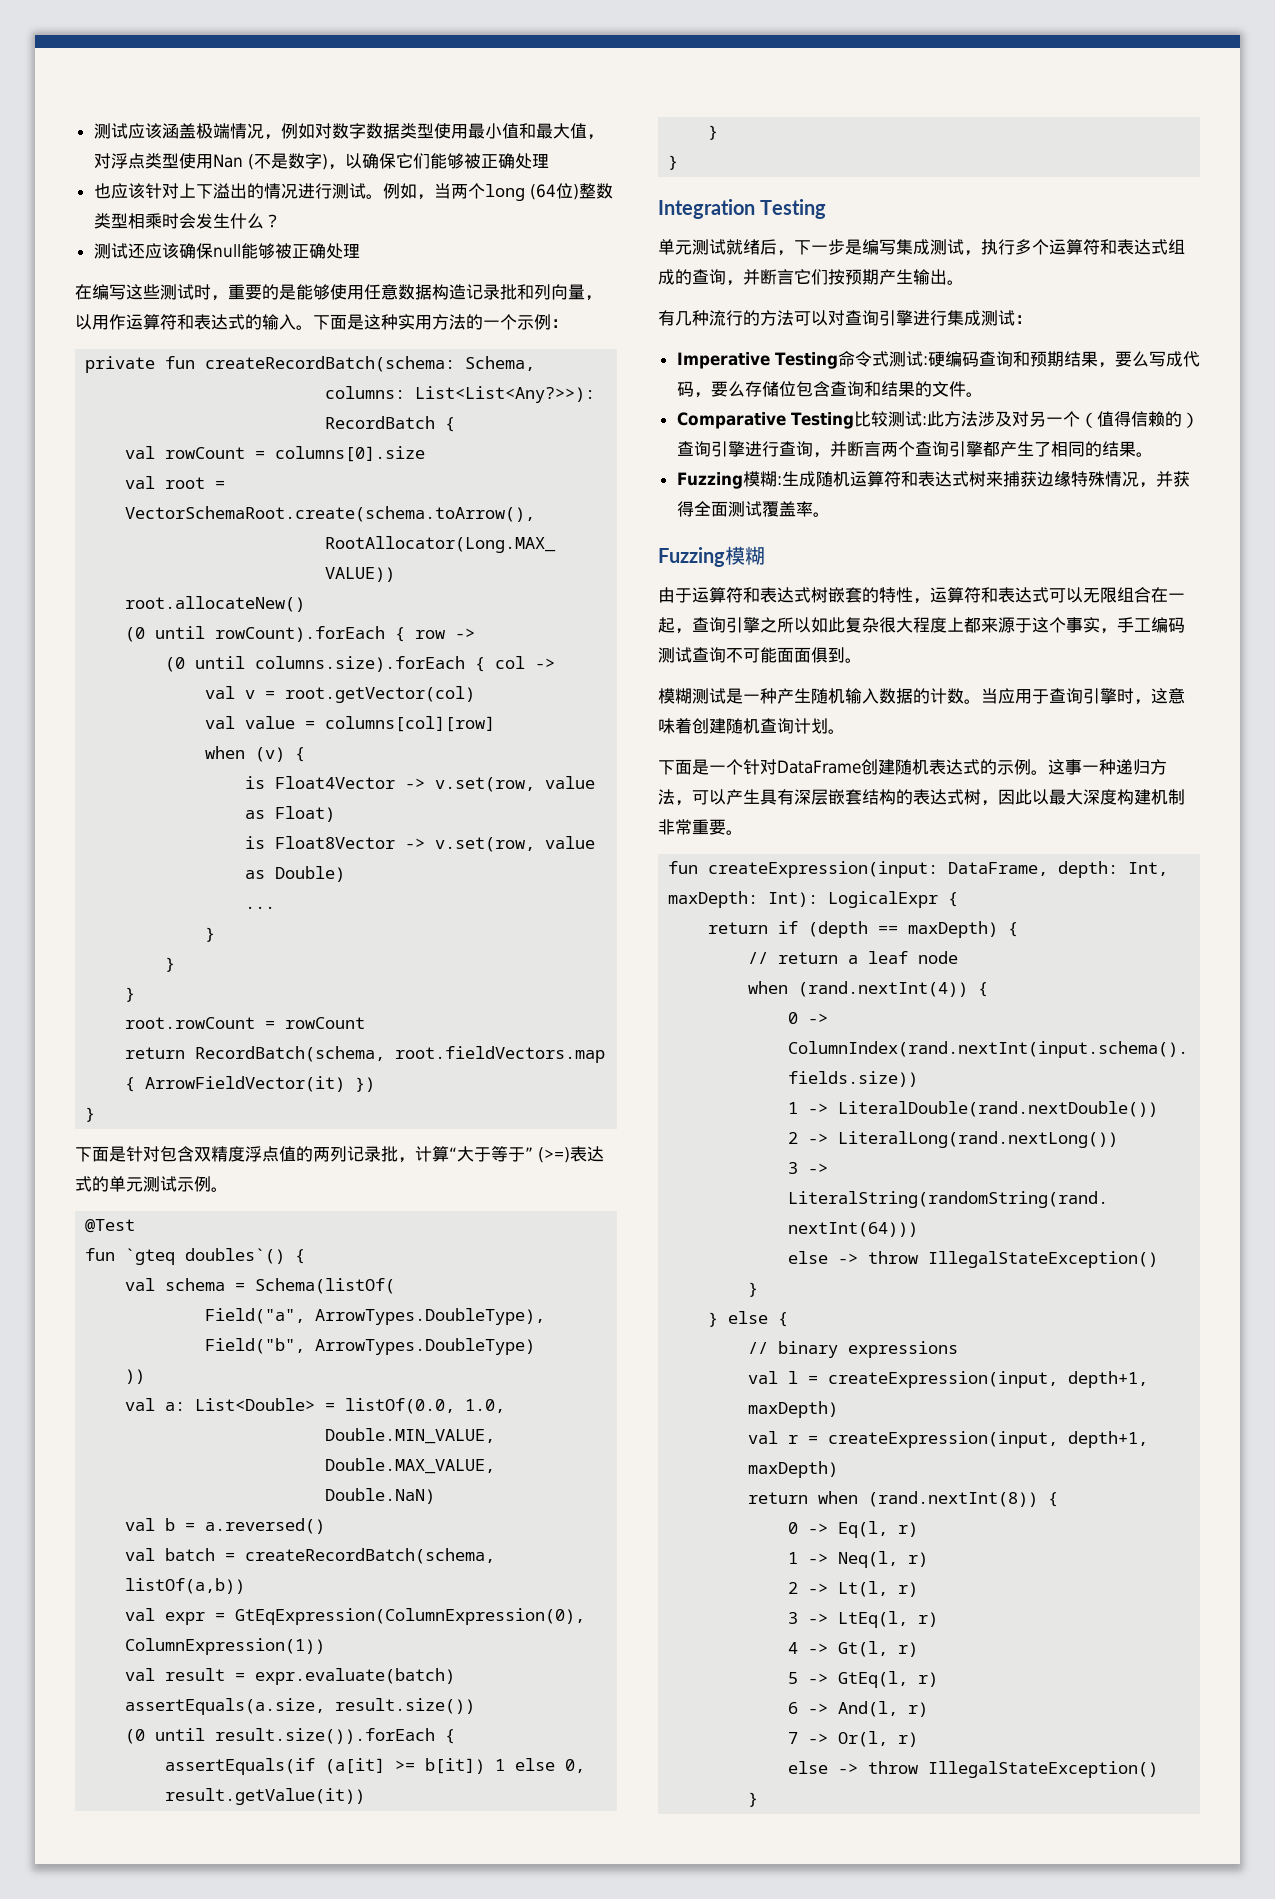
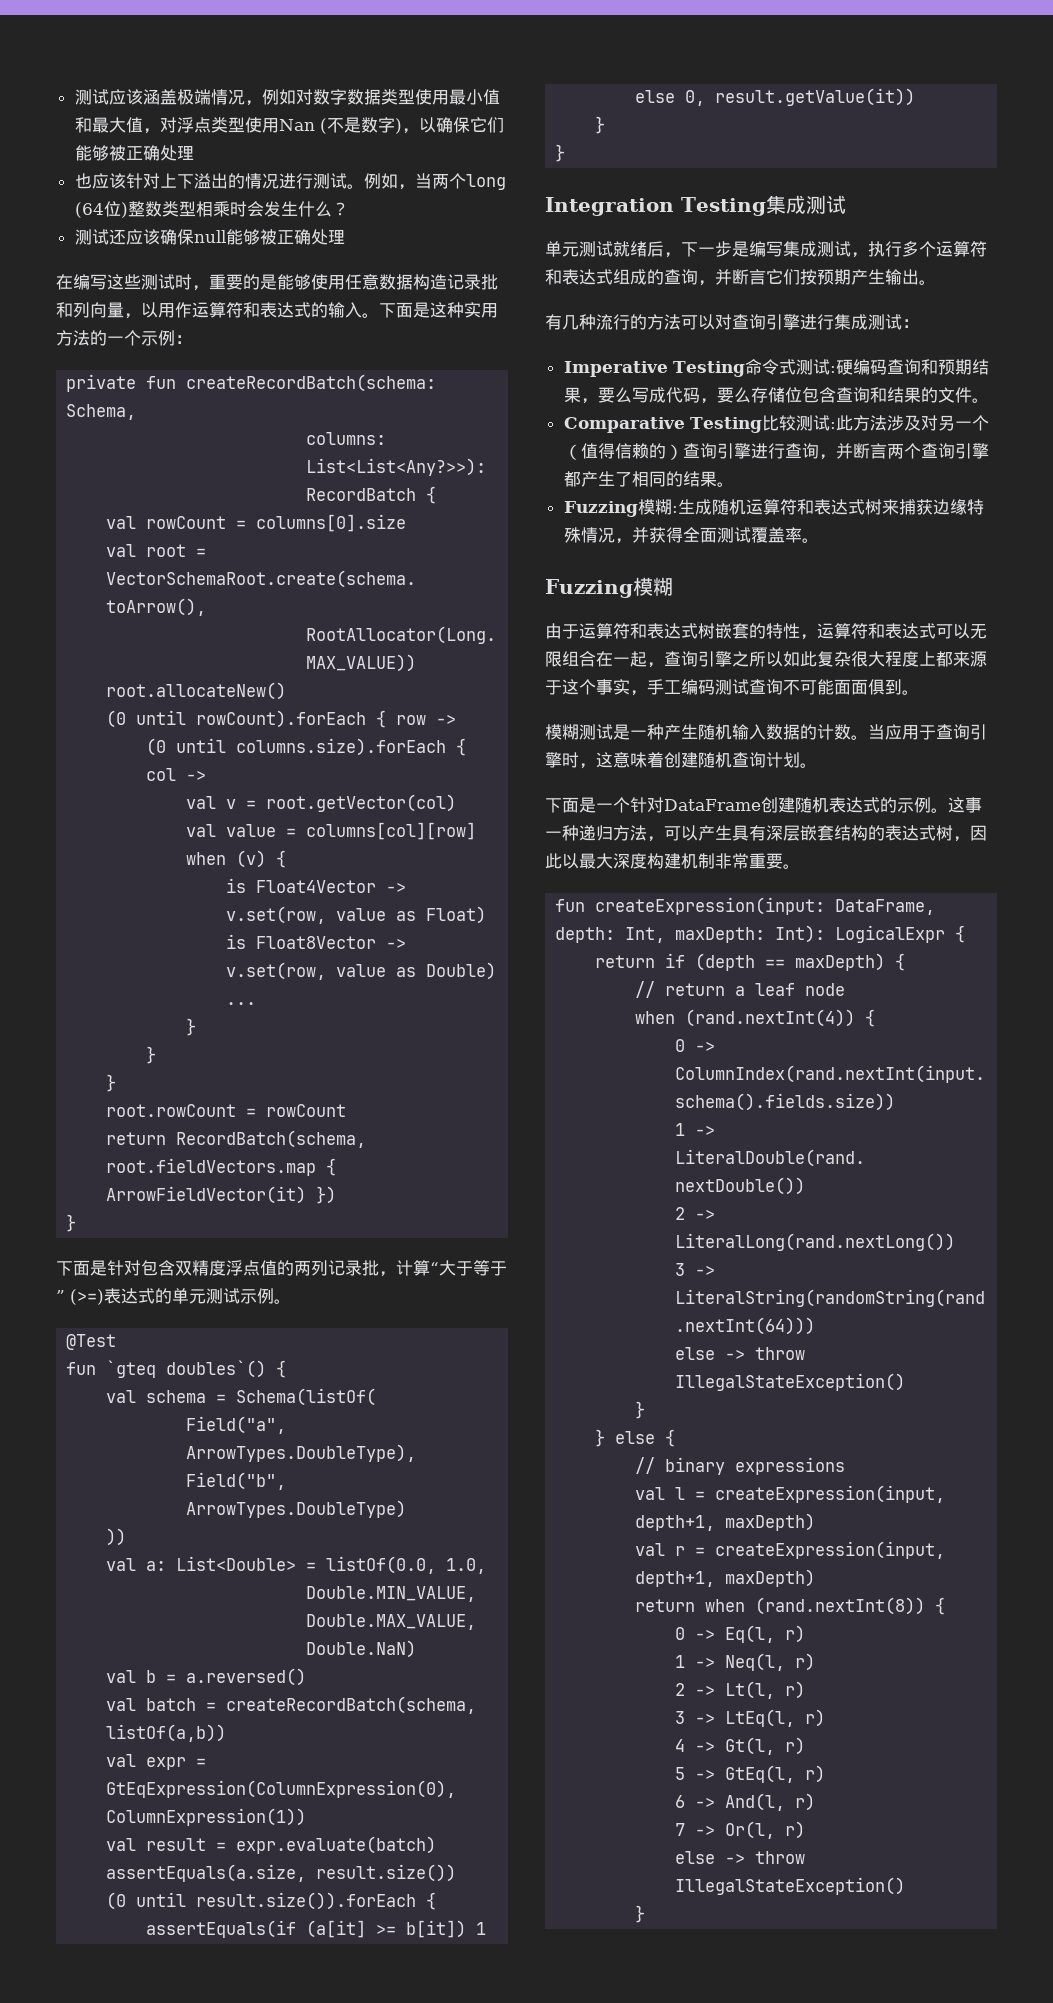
- Integration Testing
+ Integration Testing集成测试

